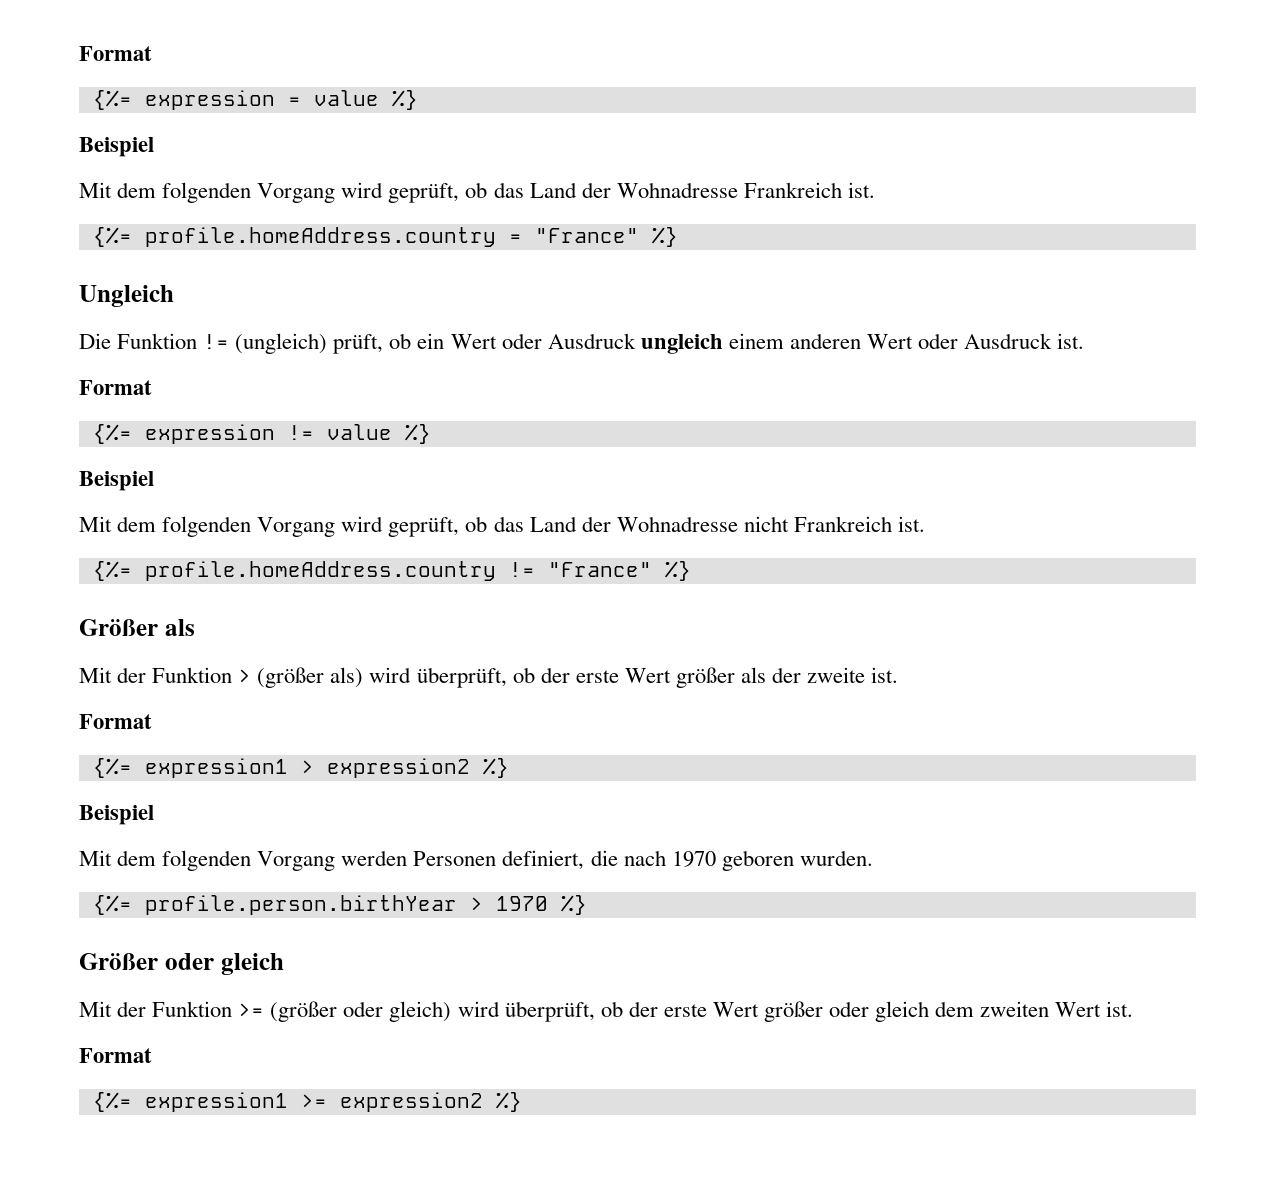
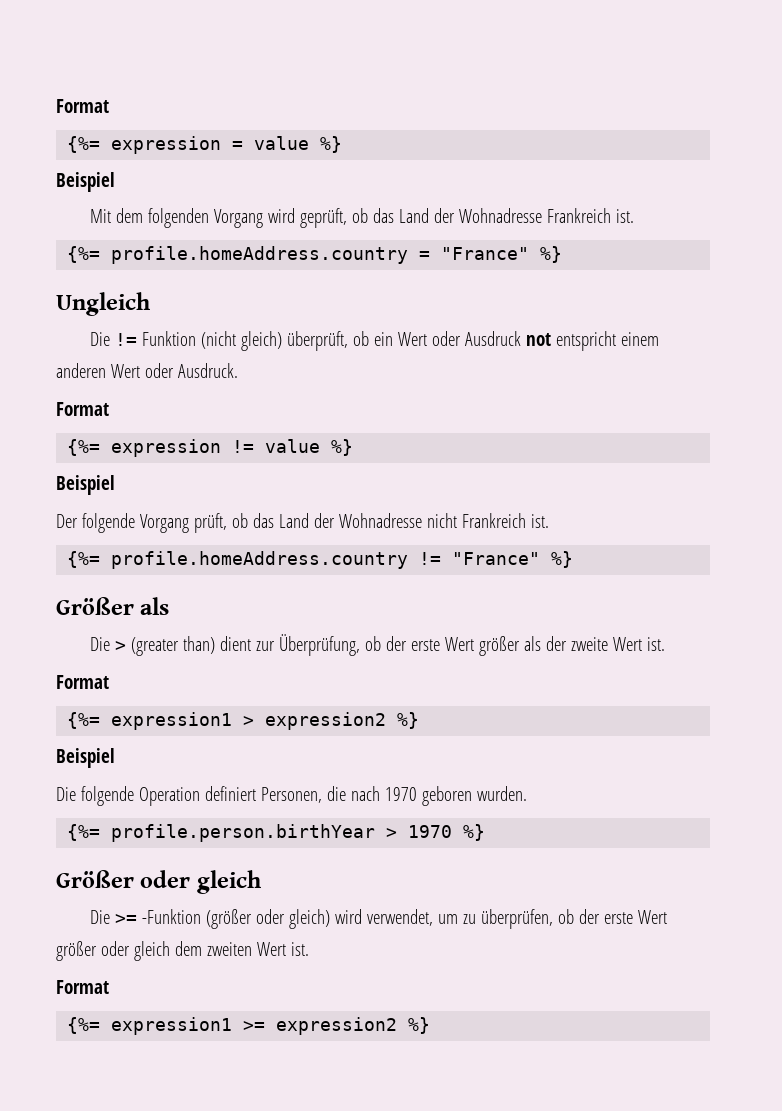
- Die Funktion != (ungleich) prüft, ob ein Wert oder Ausdruck ungleich einem anderen Wert oder Ausdruck ist.
+ Die != Funktion (nicht gleich) überprüft, ob ein Wert oder Ausdruck not entspricht einem anderen Wert oder Ausdruck.
- Mit dem folgenden Vorgang wird geprüft, ob das Land der Wohnadresse nicht Frankreich ist.
+ Der folgende Vorgang prüft, ob das Land der Wohnadresse nicht Frankreich ist.
- Mit der Funktion > (größer als) wird überprüft, ob der erste Wert größer als der zweite ist.
+ Die > (greater than) dient zur Überprüfung, ob der erste Wert größer als der zweite Wert ist.
- Mit dem folgenden Vorgang werden Personen definiert, die nach 1970 geboren wurden.
+ Die folgende Operation definiert Personen, die nach 1970 geboren wurden.
- Mit der Funktion >= (größer oder gleich) wird überprüft, ob der erste Wert größer oder gleich dem zweiten Wert ist.
+ Die >= -Funktion (größer oder gleich) wird verwendet, um zu überprüfen, ob der erste Wert größer oder gleich dem zweiten Wert ist.

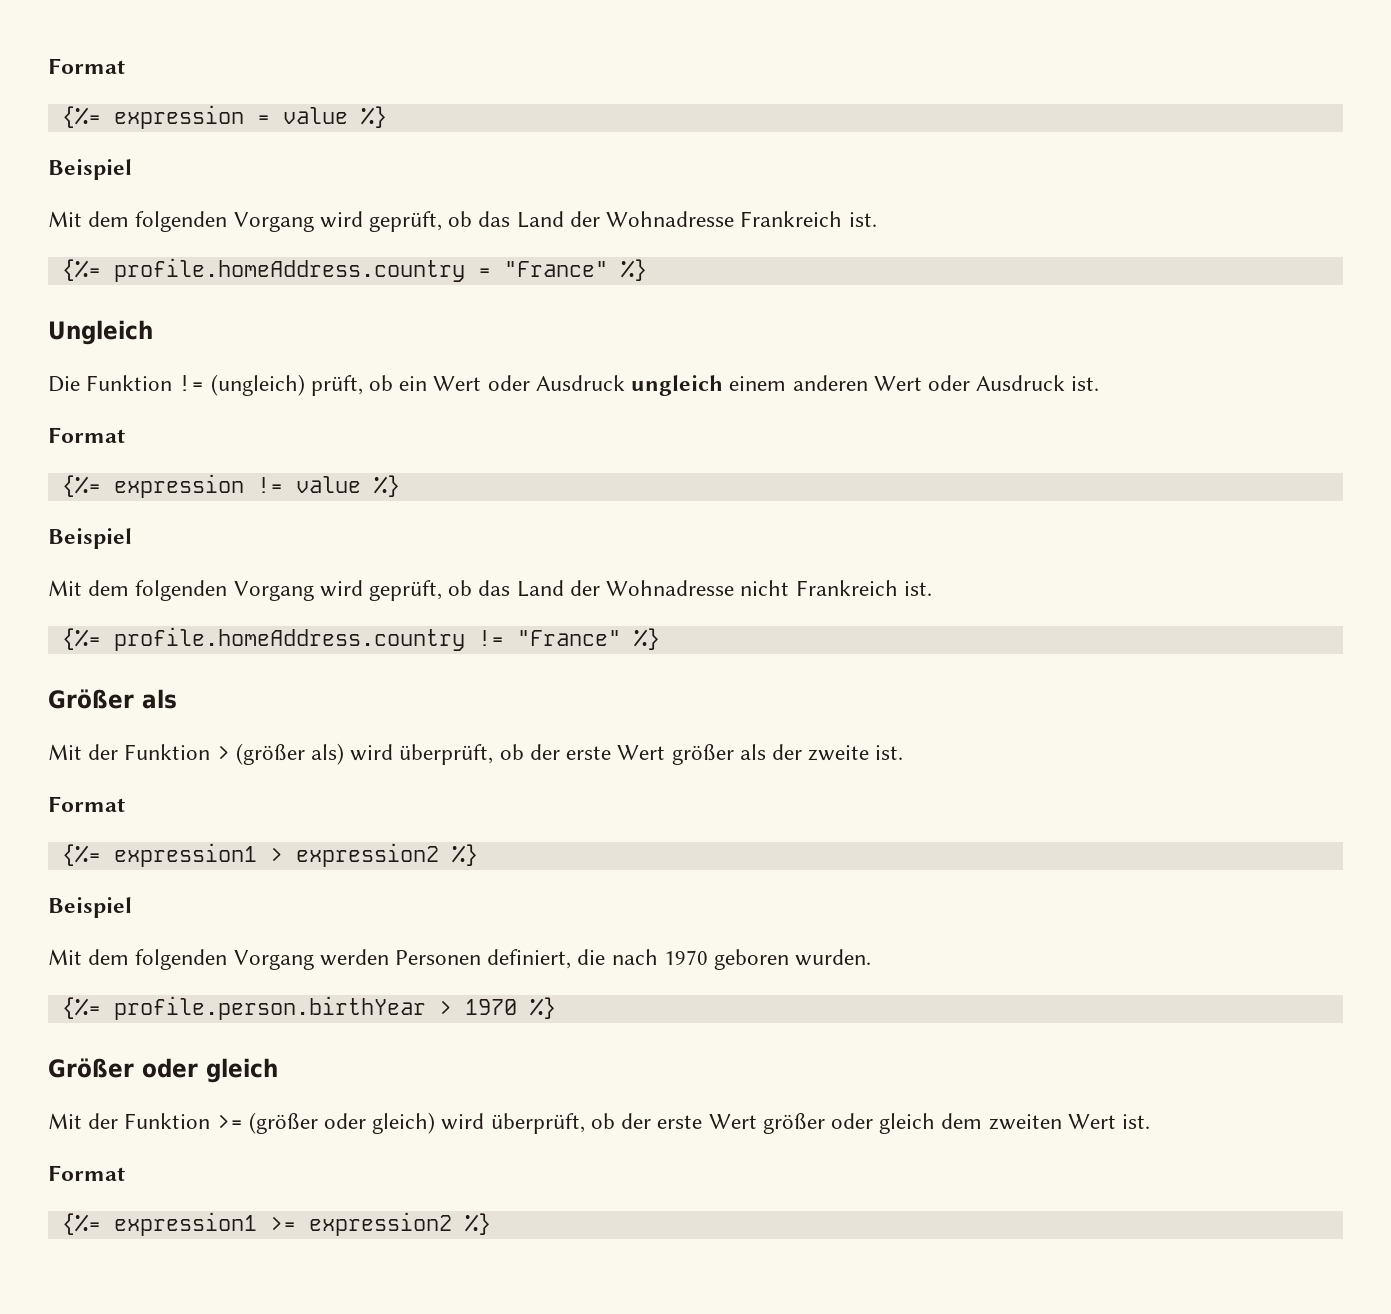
- Die != Funktion (nicht gleich) überprüft, ob ein Wert oder Ausdruck not entspricht einem anderen Wert oder Ausdruck.
+ Die Funktion != (ungleich) prüft, ob ein Wert oder Ausdruck ungleich einem anderen Wert oder Ausdruck ist.
- Der folgende Vorgang prüft, ob das Land der Wohnadresse nicht Frankreich ist.
+ Mit dem folgenden Vorgang wird geprüft, ob das Land der Wohnadresse nicht Frankreich ist.
- Die > (greater than) dient zur Überprüfung, ob der erste Wert größer als der zweite Wert ist.
+ Mit der Funktion > (größer als) wird überprüft, ob der erste Wert größer als der zweite ist.
- Die folgende Operation definiert Personen, die nach 1970 geboren wurden.
+ Mit dem folgenden Vorgang werden Personen definiert, die nach 1970 geboren wurden.
- Die >= -Funktion (größer oder gleich) wird verwendet, um zu überprüfen, ob der erste Wert größer oder gleich dem zweiten Wert ist.
+ Mit der Funktion >= (größer oder gleich) wird überprüft, ob der erste Wert größer oder gleich dem zweiten Wert ist.

